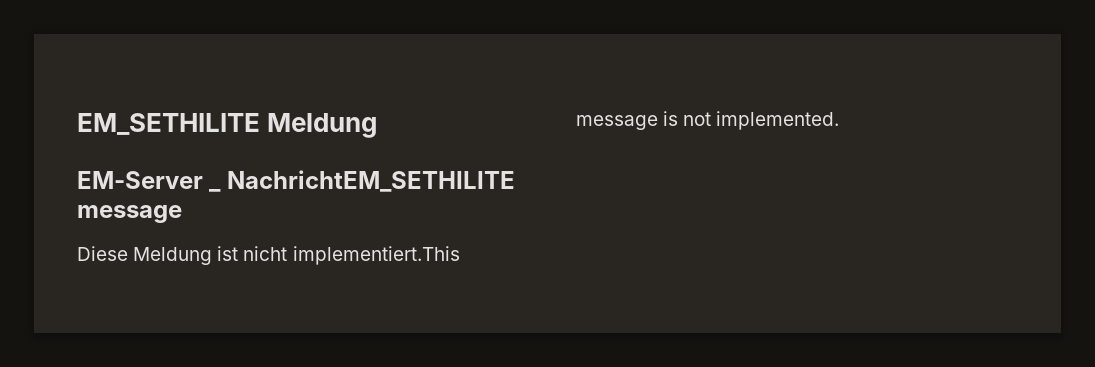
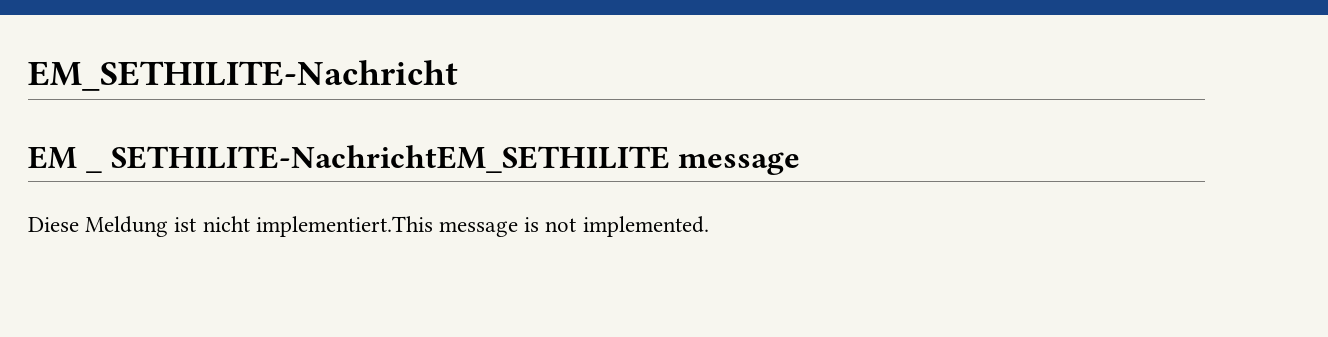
- EM_SETHILITE Meldung
- EM-Server _ NachrichtEM_SETHILITE message
+ EM_SETHILITE-Nachricht
+ EM _ SETHILITE-NachrichtEM_SETHILITE message

